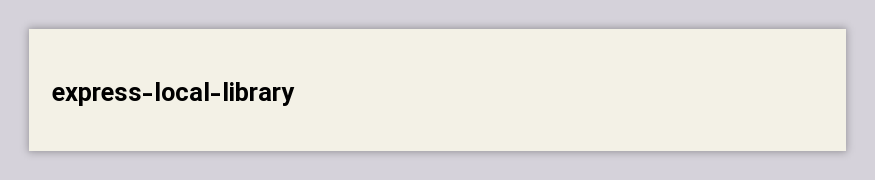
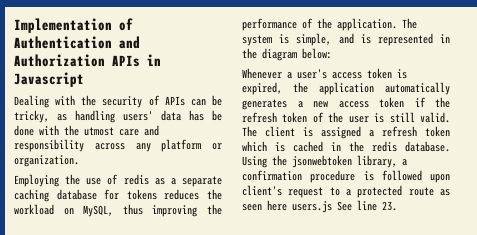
- express-local-library
+ Implementation of Authentication and Authorization APIs in Javascript
+ Dealing with the security of APIs can be tricky, as handling users' data has be done with the utmost care and responsibility across any platform or organization.
+ Employing the use of redis as a separate caching database for tokens reduces the workload on MySQL, thus improving the performance of the application. The system is simple, and is represented in the diagram below:
+ Whenever a user's access token is expired, the application automatically generates a new access token if the refresh token of the user is still valid. The client is assigned a refresh token which is cached in the redis database. Using the jsonwebtoken library, a confirmation procedure is followed upon client's request to a protected route as seen here users.js See line 23.

